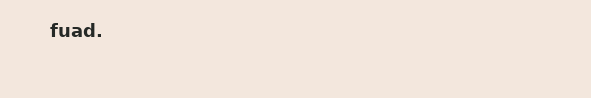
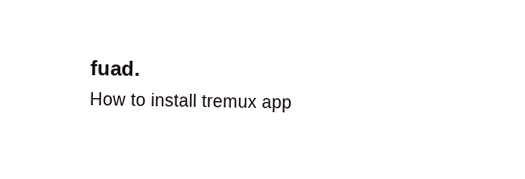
+ How to install tremux app

